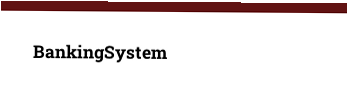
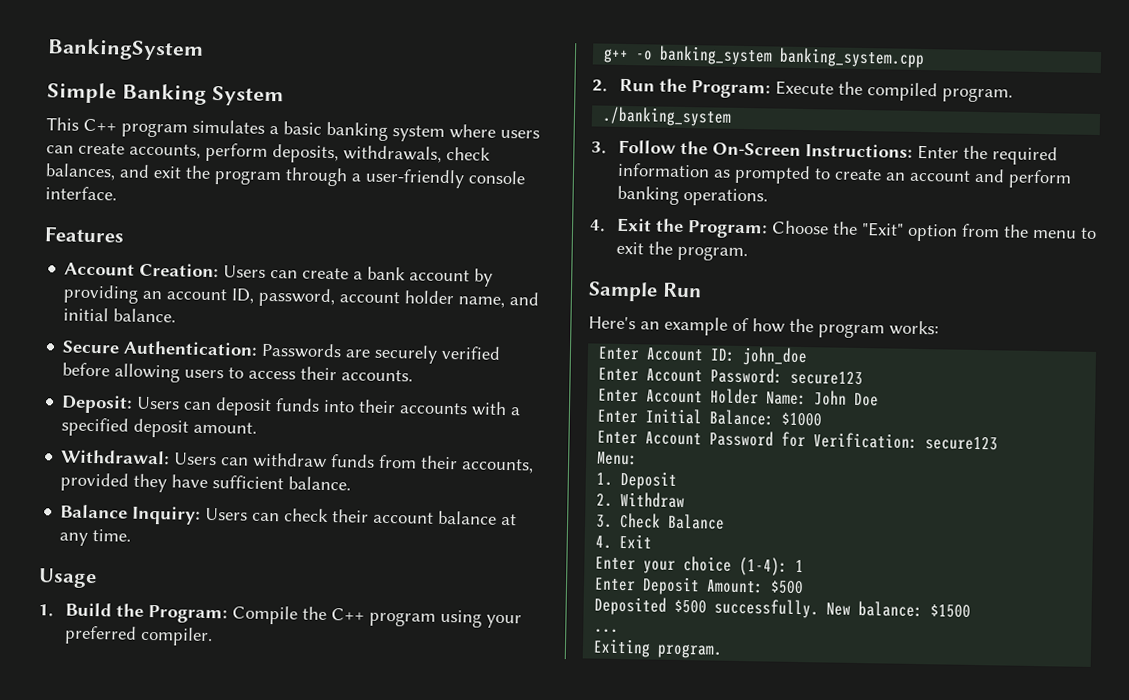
+ Simple Banking System
+ This C++ program simulates a basic banking system where users can create accounts, perform deposits, withdrawals, check balances, and exit the program through a user-friendly console interface.
+ Features
+ Account Creation: Users can create a bank account by providing an account ID, password, account holder name, and initial balance.
+ Secure Authentication: Passwords are securely verified before allowing users to access their accounts.
+ Deposit: Users can deposit funds into their accounts with a specified deposit amount.
+ Withdrawal: Users can withdraw funds from their accounts, provided they have sufficient balance.
+ Balance Inquiry: Users can check their account balance at any time.
+ Usage
+ 1. Build the Program: Compile the C++ program using your preferred compiler.
+ g++ -o banking_system banking_system.cpp
+ 2. Run the Program: Execute the compiled program.
+ ./banking_system
+ 3. Follow the On-Screen Instructions: Enter the required information as prompted to create an account and perform banking operations.
+ 4. Exit the Program: Choose the "Exit" option from the menu to exit the program.
+ Sample Run
+ Here's an example of how the program works:
+ Enter Account ID: john_doe
+ Enter Account Password: secure123
+ Enter Account Holder Name: John Doe
+ Enter Initial Balance: $1000
+ Enter Account Password for Verification: secure123
+ Menu:
+ 1. Deposit
+ 2. Withdraw
+ 3. Check Balance
+ 4. Exit
+ Enter your choice (1-4): 1
+ Enter Deposit Amount: $500
+ Deposited $500 successfully. New balance: $1500
+ ...
+ Exiting program.

